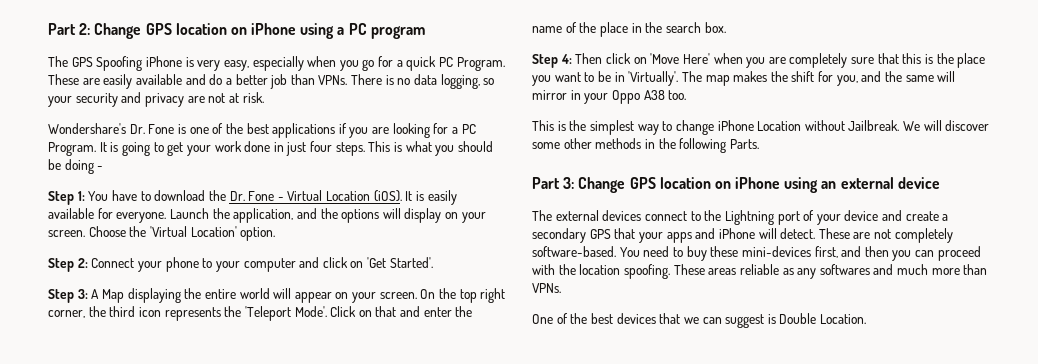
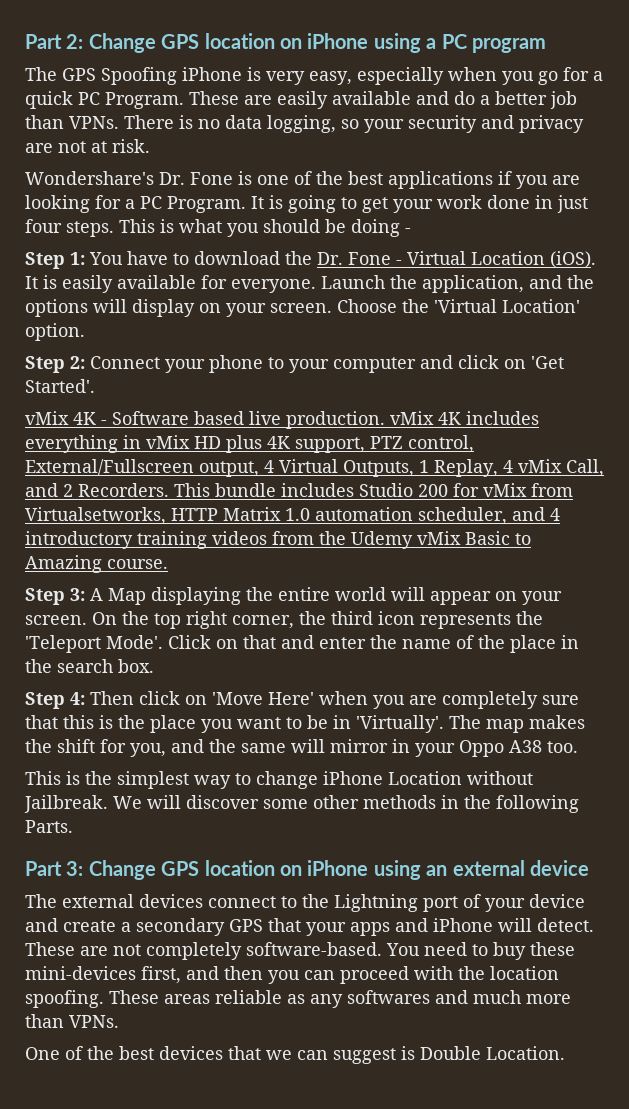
+ vMix 4K - Software based live production. vMix 4K includes everything in vMix HD plus 4K support, PTZ control, External/Fullscreen output, 4 Virtual Outputs, 1 Replay, 4 vMix Call, and 2 Recorders. This bundle includes Studio 200 for vMix from Virtualsetworks, HTTP Matrix 1.0 automation scheduler, and 4 introductory training videos from the Udemy vMix Basic to Amazing course.

